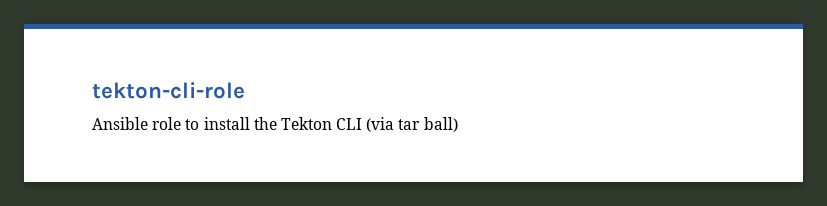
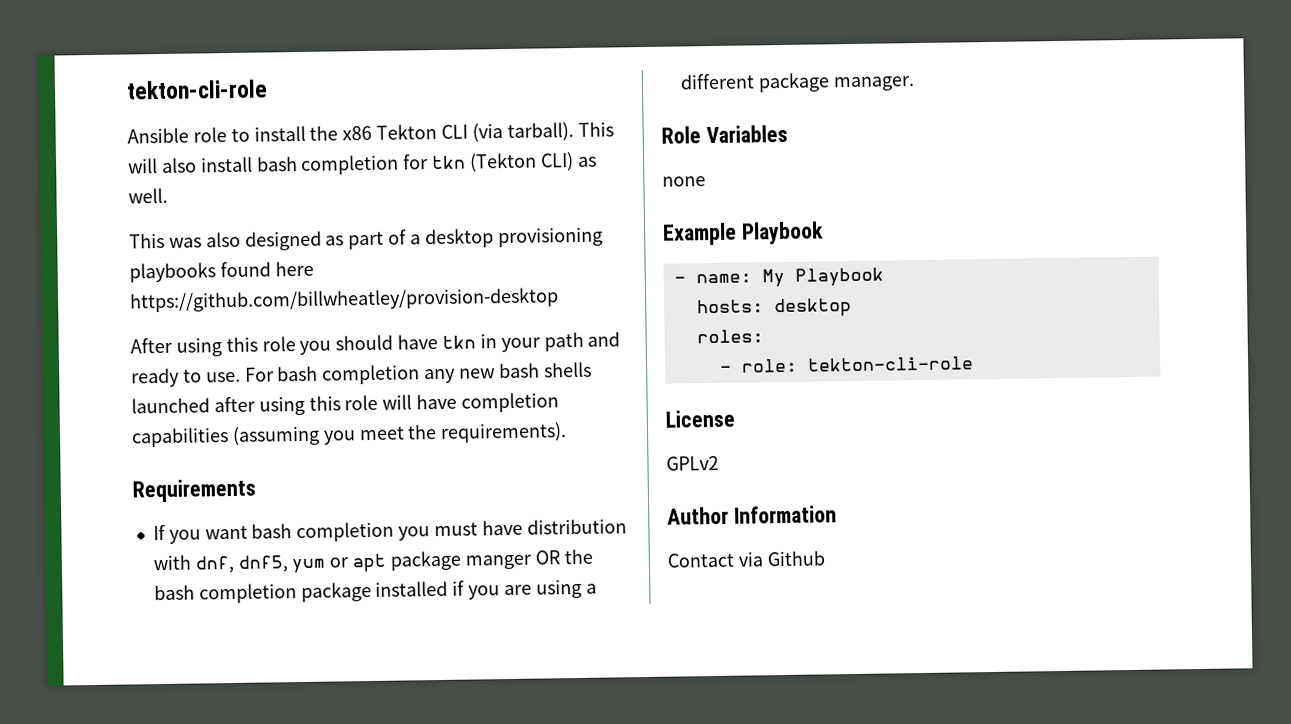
- Ansible role to install the Tekton CLI (via tar ball)
+ Ansible role to install the x86 Tekton CLI (via tarball). This will also install bash completion for tkn (Tekton CLI) as well.
+ This was also designed as part of a desktop provisioning playbooks found here https://github.com/billwheatley/provision-desktop
+ After using this role you should have tkn in your path and ready to use. For bash completion any new bash shells launched after using this role will have completion capabilities (assuming you meet the requirements).
+ Requirements
+ If you want bash completion you must have distribution with dnf, dnf5, yum or apt package manger OR the bash completion package installed if you are using a different package manager.
+ Role Variables
+ none
+ Example Playbook
+ - name: My Playbook
+ hosts: desktop
+ roles:
+ - role: tekton-cli-role
+ License
+ GPLv2
+ Author Information
+ Contact via Github

